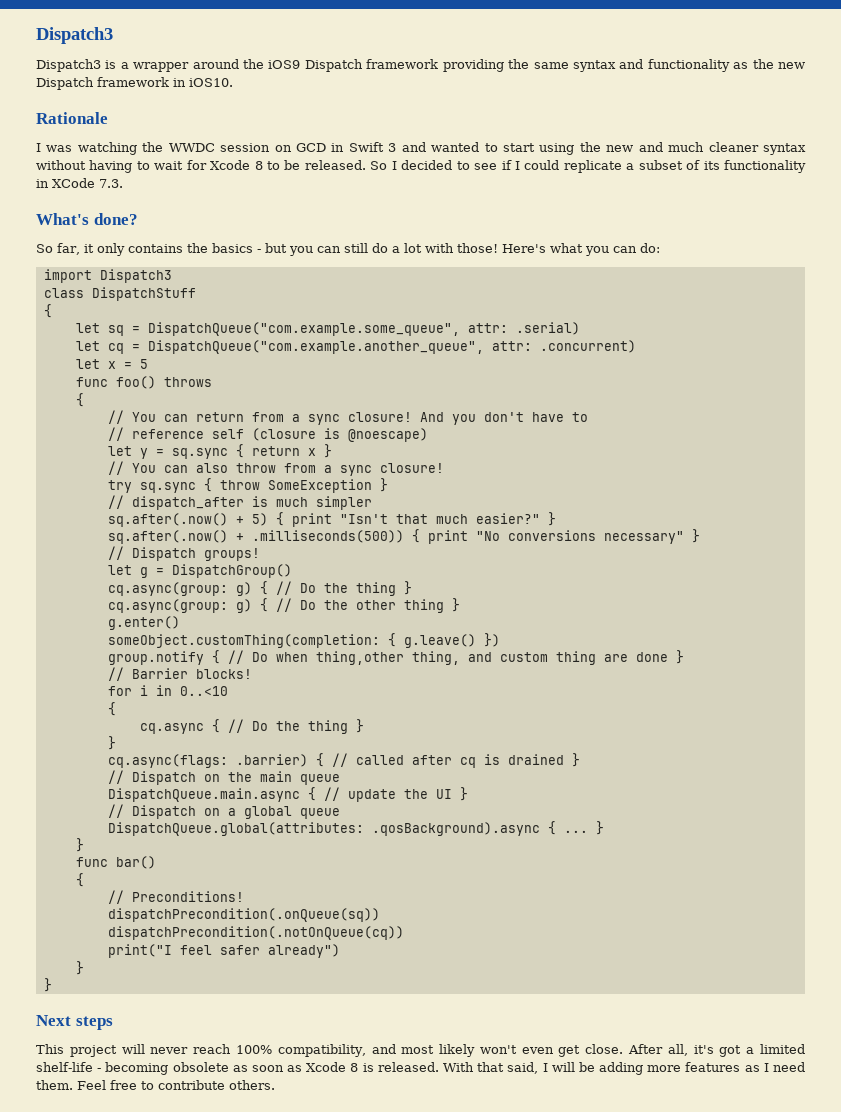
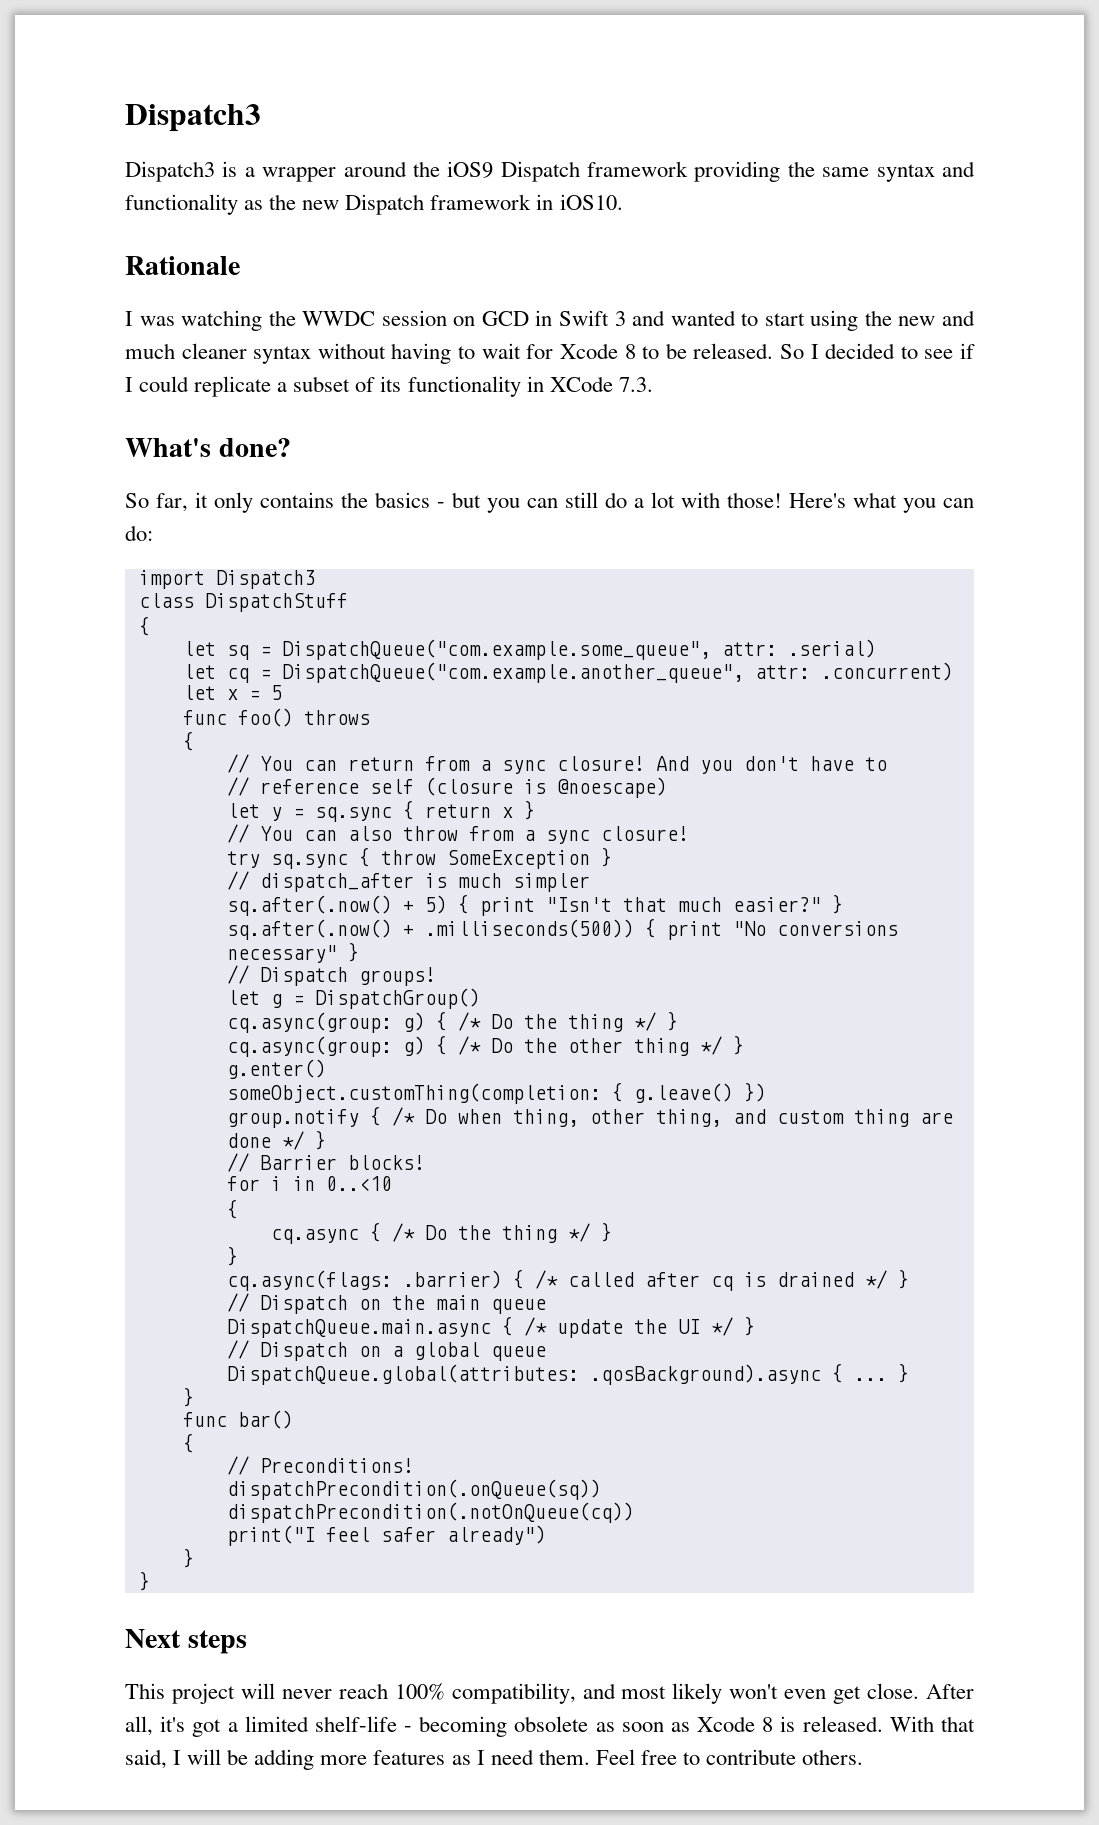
- cq.async(group: g) { // Do the thing }
+ cq.async(group: g) { /* Do the thing */ }
- cq.async(group: g) { // Do the other thing }
+ cq.async(group: g) { /* Do the other thing */ }
- group.notify { // Do when thing,other thing, and custom thing are done }
+ group.notify { /* Do when thing, other thing, and custom thing are done */ }
- cq.async { // Do the thing }
+ cq.async { /* Do the thing */ }
- cq.async(flags: .barrier) { // called after cq is drained }
+ cq.async(flags: .barrier) { /* called after cq is drained */ }
- DispatchQueue.main.async { // update the UI }
+ DispatchQueue.main.async { /* update the UI */ }

